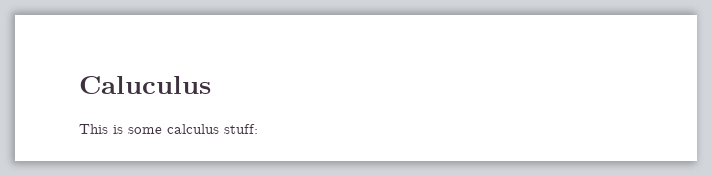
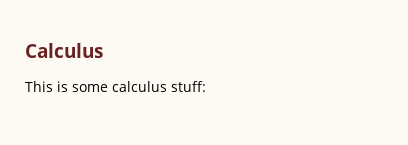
- Caluculus
+ Calculus

